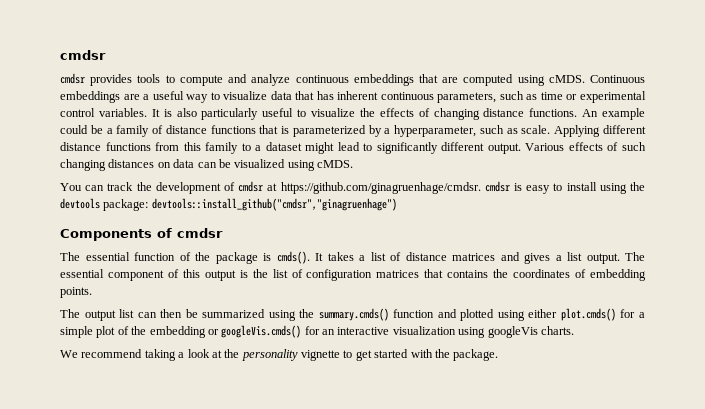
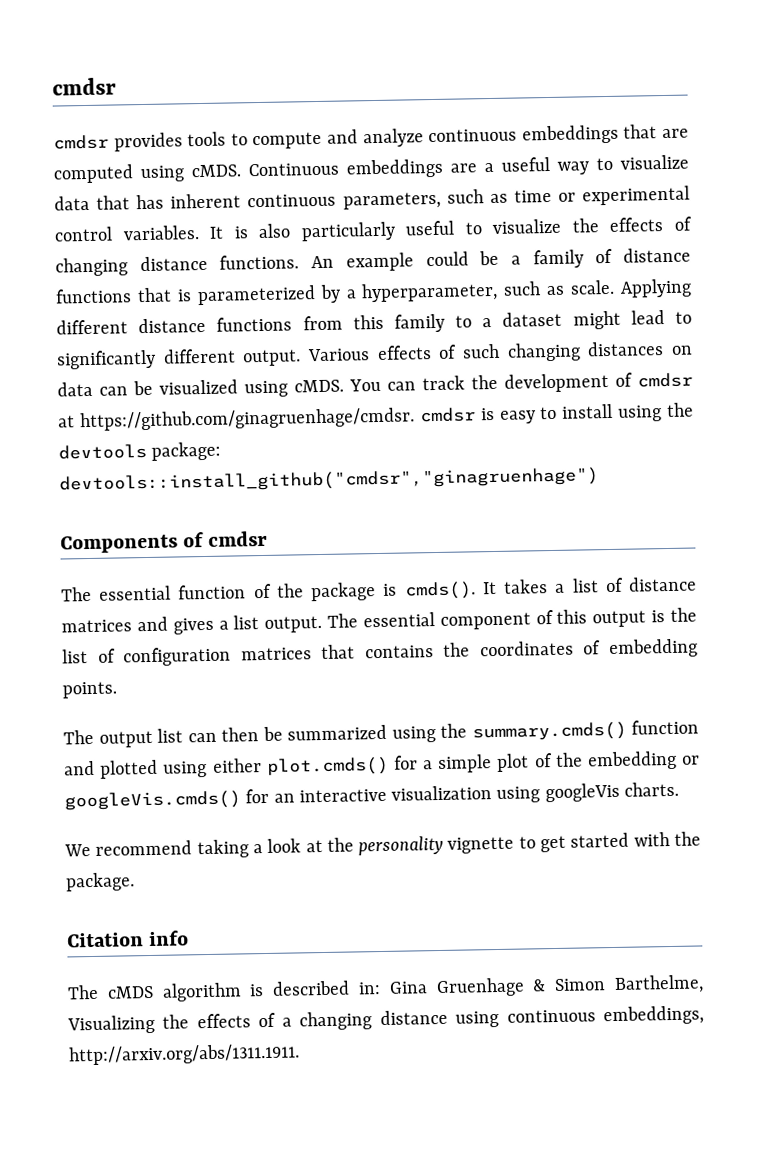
- Various effects of such changing distances on data can be visualized using cMDS.
- You can track the development of cmdsr at https://github.com/ginagruenhage/cmdsr. cmdsr is easy to install using the devtools package: devtools::install_github("cmdsr","ginagruenhage")
+ Various effects of such changing distances on data can be visualized using cMDS. You can track the development of cmdsr at https://github.com/ginagruenhage/cmdsr. cmdsr is easy to install using the devtools package: devtools::install_github("cmdsr","ginagruenhage")
+ Citation info
+ The cMDS algorithm is described in: Gina Gruenhage & Simon Barthelme, Visualizing the effects of a changing distance using continuous embeddings, http://arxiv.org/abs/1311.1911.

